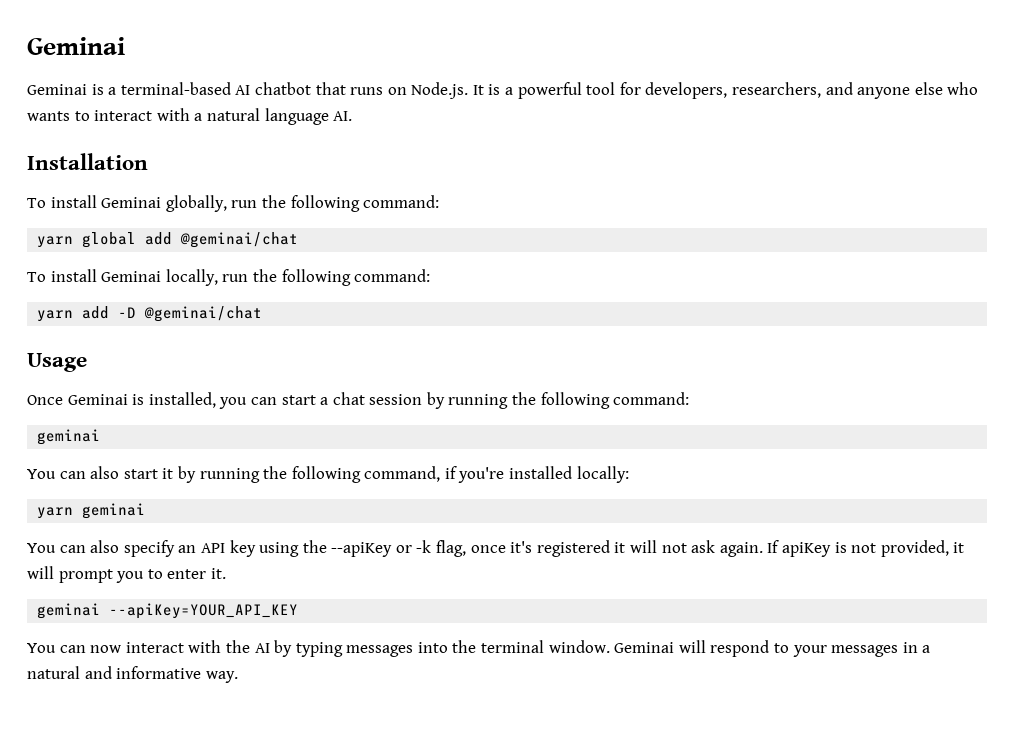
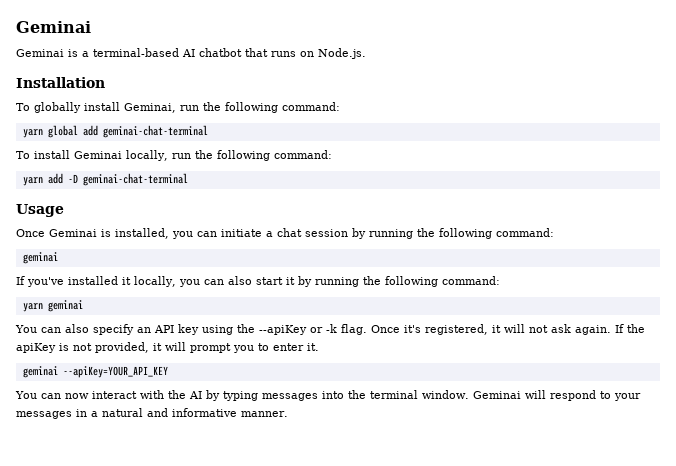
- Geminai is a terminal-based AI chatbot that runs on Node.js. It is a powerful tool for developers, researchers, and anyone else who wants to interact with a natural language AI.
+ Geminai is a terminal-based AI chatbot that runs on Node.js.
- To install Geminai globally, run the following command:
+ To globally install Geminai, run the following command:
- yarn global add @geminai/chat
+ yarn global add geminai-chat-terminal
- yarn add -D @geminai/chat
+ yarn add -D geminai-chat-terminal
- Once Geminai is installed, you can start a chat session by running the following command:
+ Once Geminai is installed, you can initiate a chat session by running the following command:
- You can also start it by running the following command, if you're installed locally:
+ If you've installed it locally, you can also start it by running the following command:
- You can also specify an API key using the --apiKey or -k flag, once it's registered it will not ask again.
+ You can also specify an API key using the --apiKey or -k flag. Once it's registered, it will not ask again.
- If apiKey is not provided, it will prompt you to enter it.
+ If the apiKey is not provided, it will prompt you to enter it.
- Geminai will respond to your messages in a natural and informative way.
+ Geminai will respond to your messages in a natural and informative manner.

